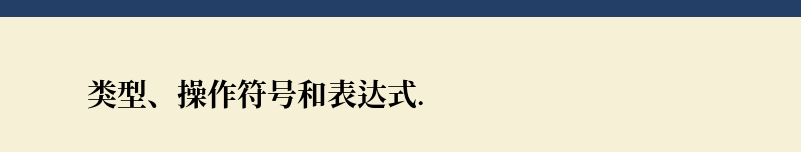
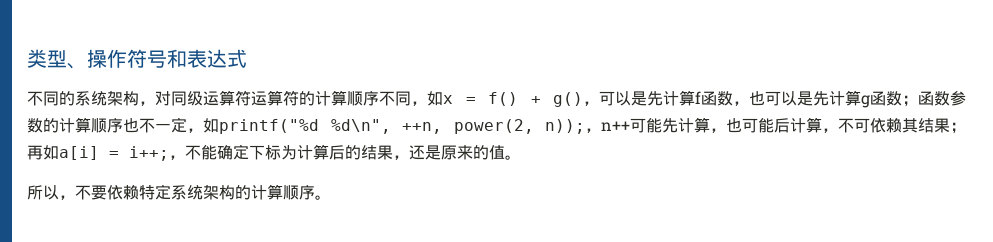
- 类型、操作符号和表达式.
+ 类型、操作符号和表达式
+ 不同的系统架构，对同级运算符运算符的计算顺序不同，如x = f() + g()，可以是先计算f函数，也可以是先计算g函数；函数参数的计算顺序也不一定，如printf("%d %d\n", ++n, power(2, n));，n++可能先计算，也可能后计算，不可依赖其结果；再如a[i] = i++;，不能确定下标为计算后的结果，还是原来的值。
+ 所以，不要依赖特定系统架构的计算顺序。

